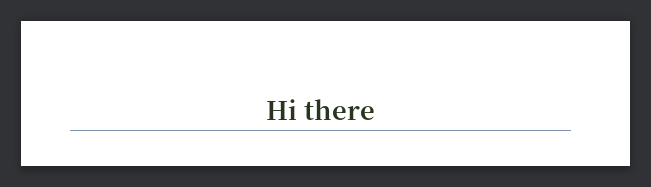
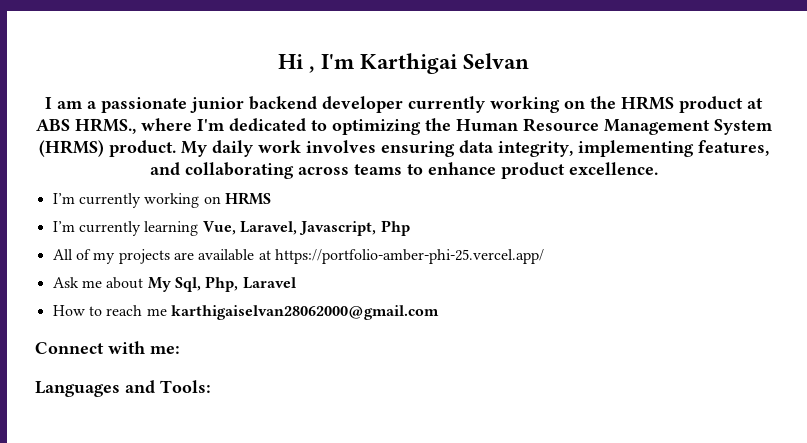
- Hi there
+ Hi , I'm Karthigai Selvan
+ I am a passionate junior backend developer currently working on the HRMS product at ABS HRMS., where I'm dedicated to optimizing the Human Resource Management System (HRMS) product. My daily work involves ensuring data integrity, implementing features, and collaborating across teams to enhance product excellence.
+ I’m currently working on HRMS
+ I’m currently learning Vue, Laravel, Javascript, Php
+ All of my projects are available at https://portfolio-amber-phi-25.vercel.app/
+ Ask me about My Sql, Php, Laravel
+ How to reach me karthigaiselvan28062000@gmail.com
+ Connect with me:
+ Languages and Tools:

